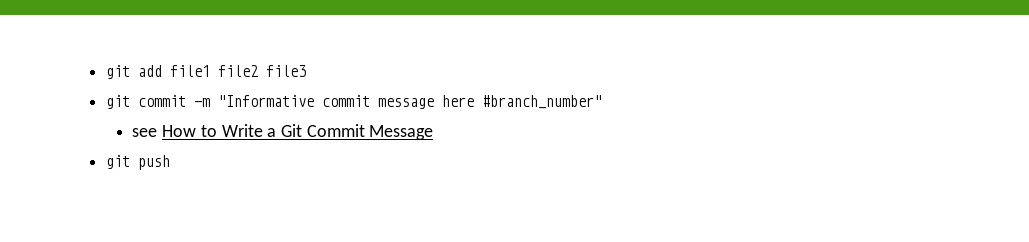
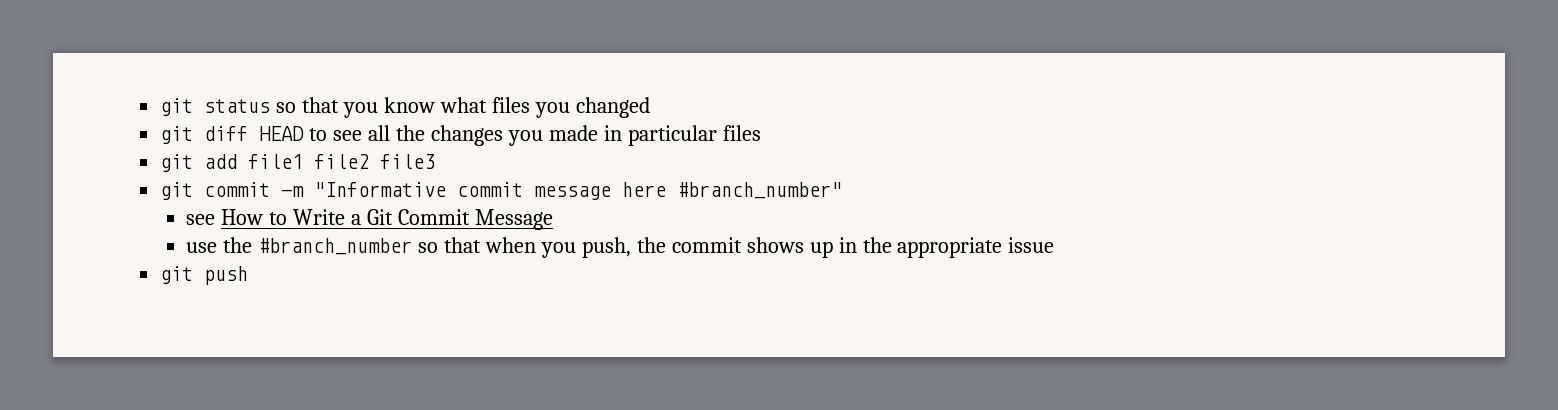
+ git status so that you know what files you changed
+ git diff HEAD to see all the changes you made in particular files
+ use the #branch_number so that when you push, the commit shows up in the appropriate issue

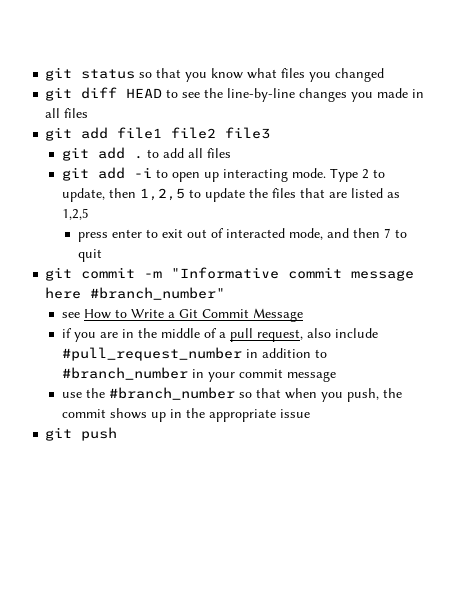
- git diff HEAD to see all the changes you made in particular files
+ git diff HEAD to see the line-by-line changes you made in all files
+ git add . to add all files
+ git add -i to open up interacting mode. Type 2 to update, then 1,2,5 to update the files that are listed as 1,2,5
+ press enter to exit out of interacted mode, and then 7 to quit
+ if you are in the middle of a pull request, also include #pull_request_number in addition to #branch_number in your commit message

